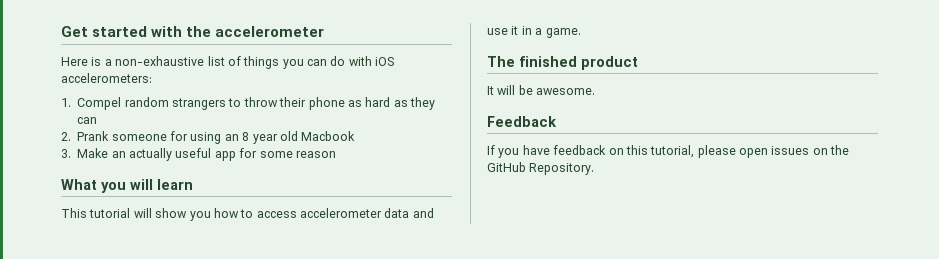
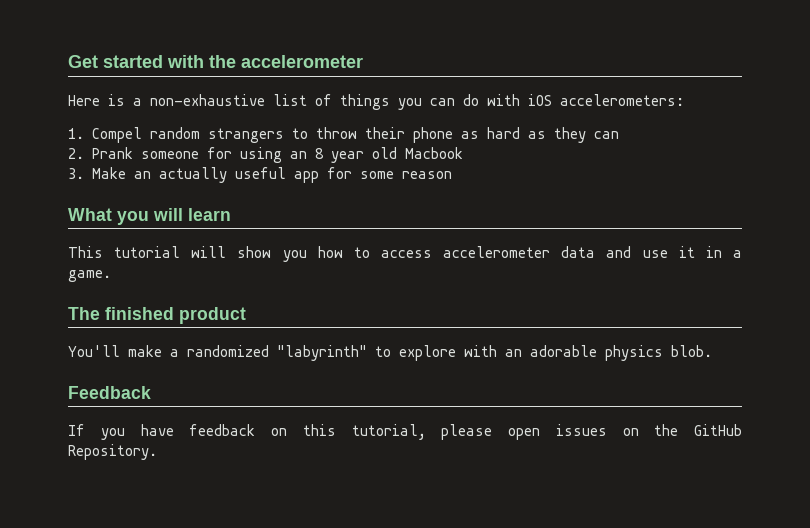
- It will be awesome.
+ You'll make a randomized "labyrinth" to explore with an adorable physics blob.

